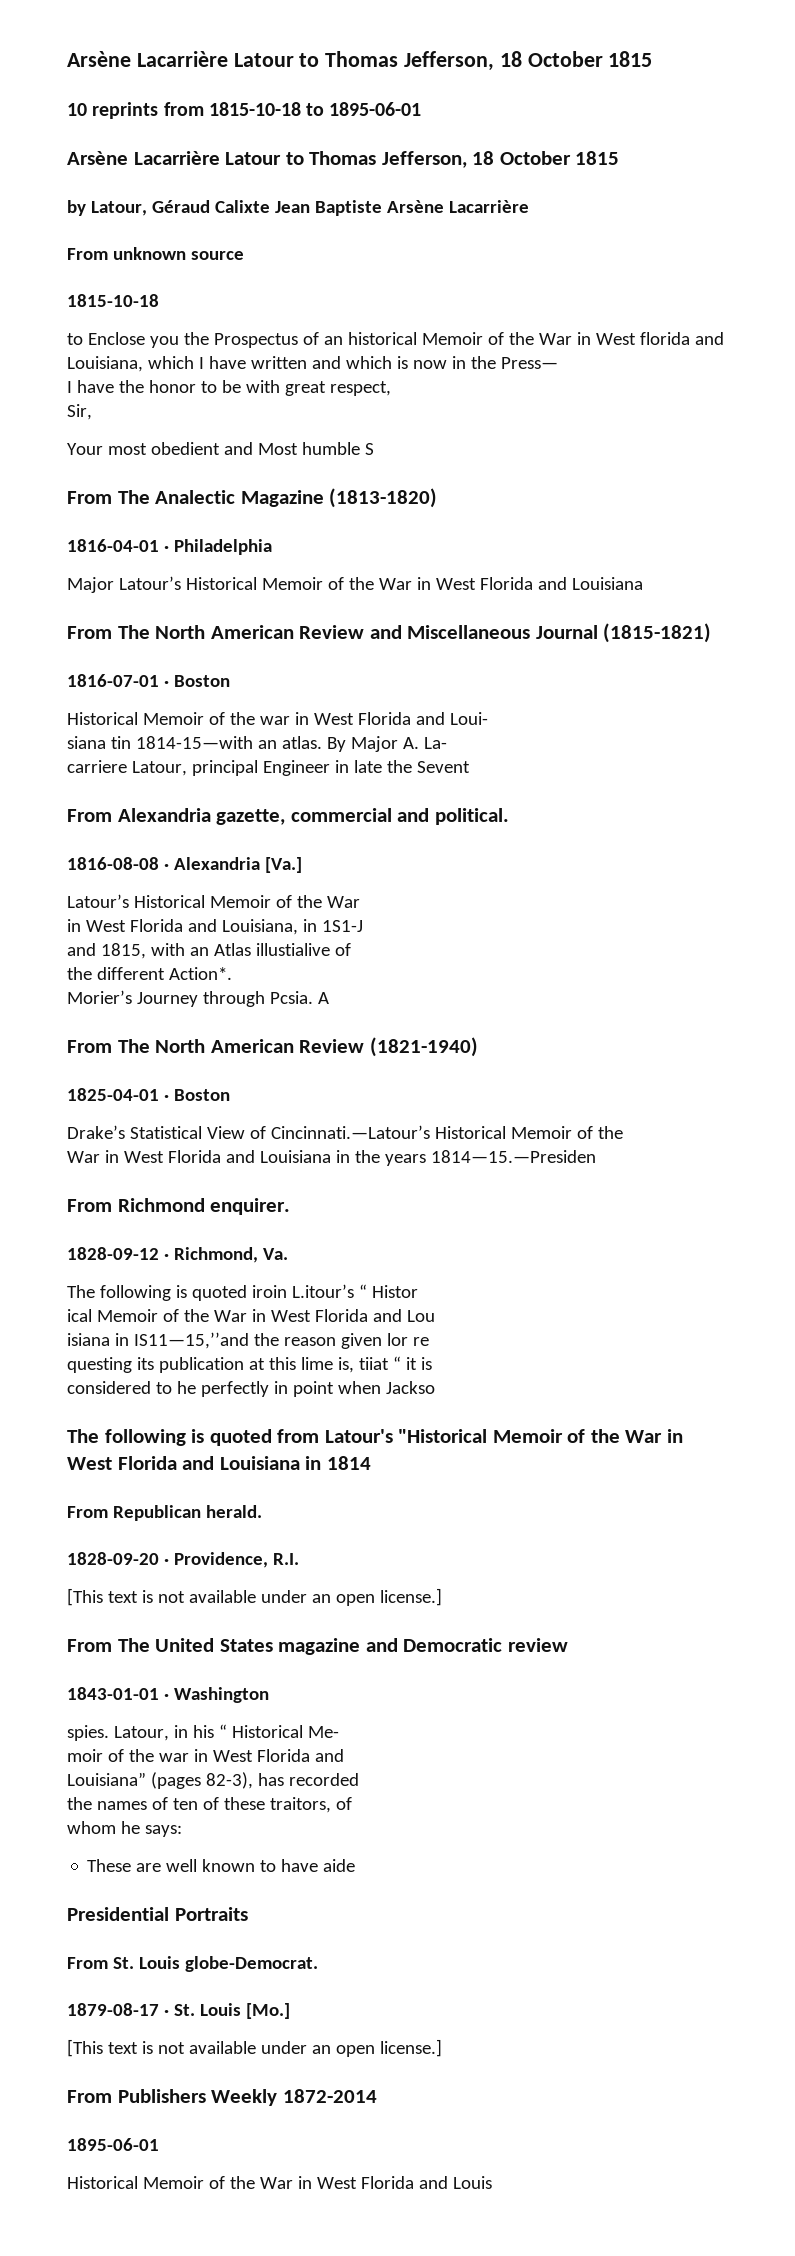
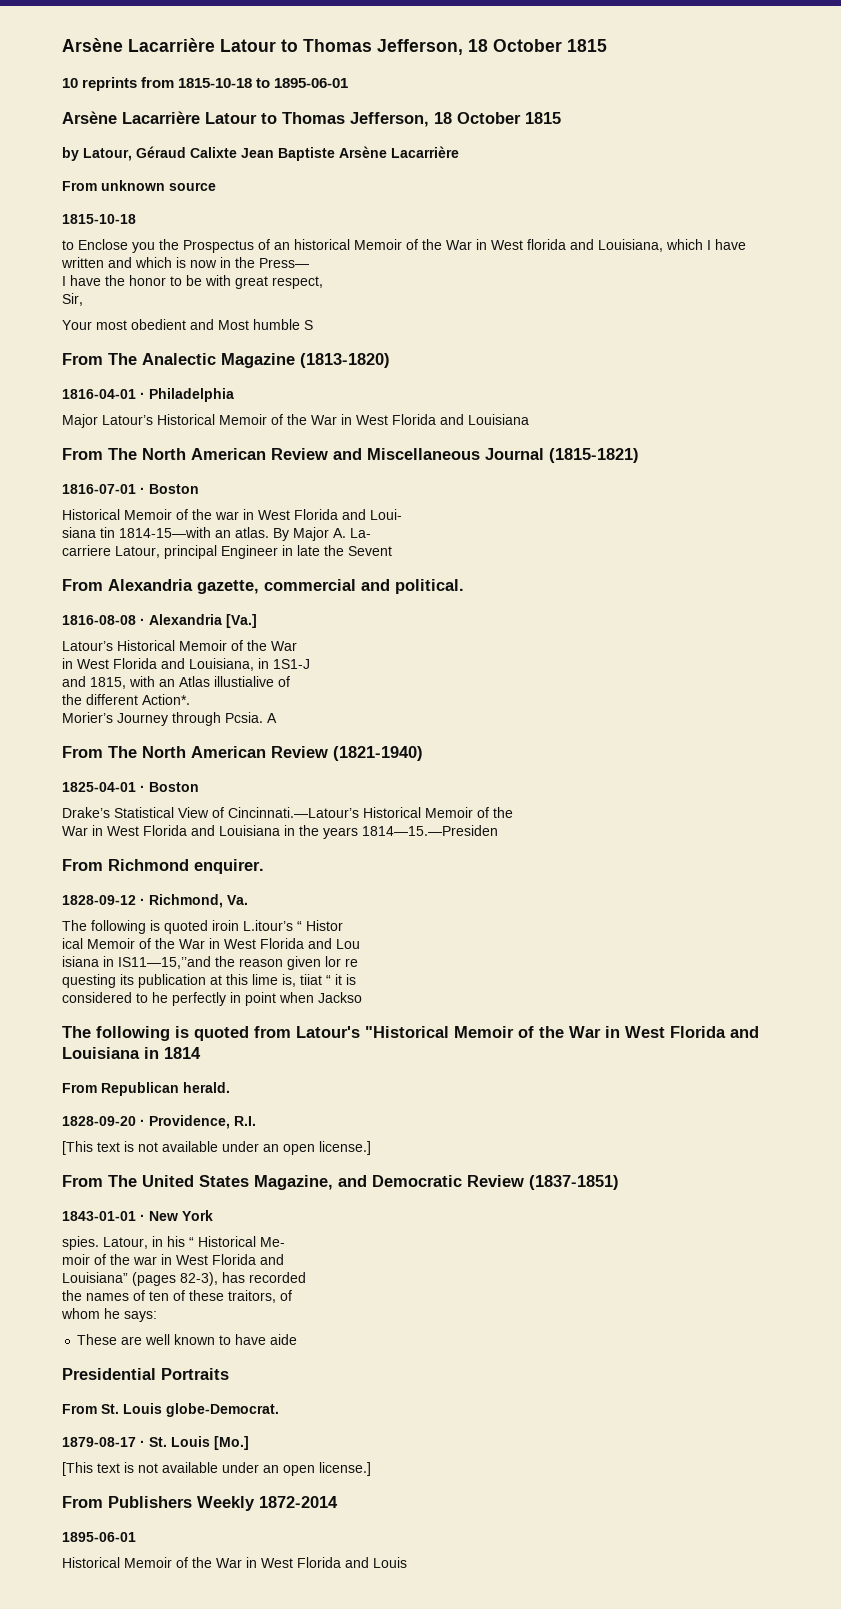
- From The United States magazine and Democratic review
+ From The United States Magazine, and Democratic Review (1837-1851)
- 1843-01-01 · Washington
+ 1843-01-01 · New York

